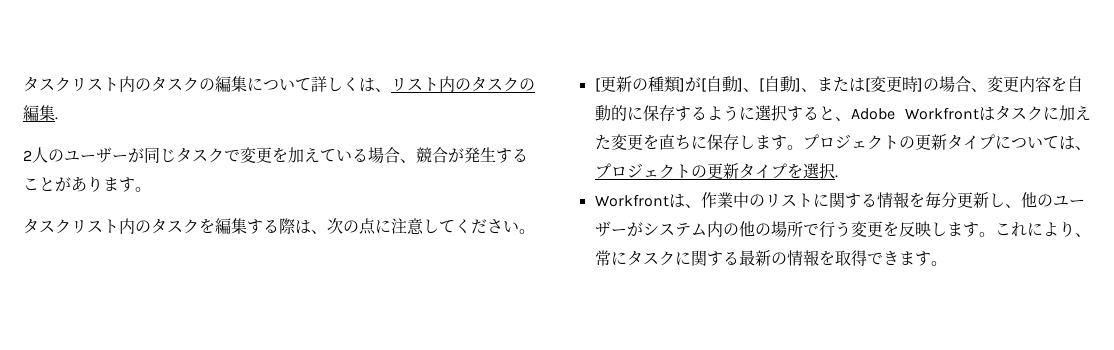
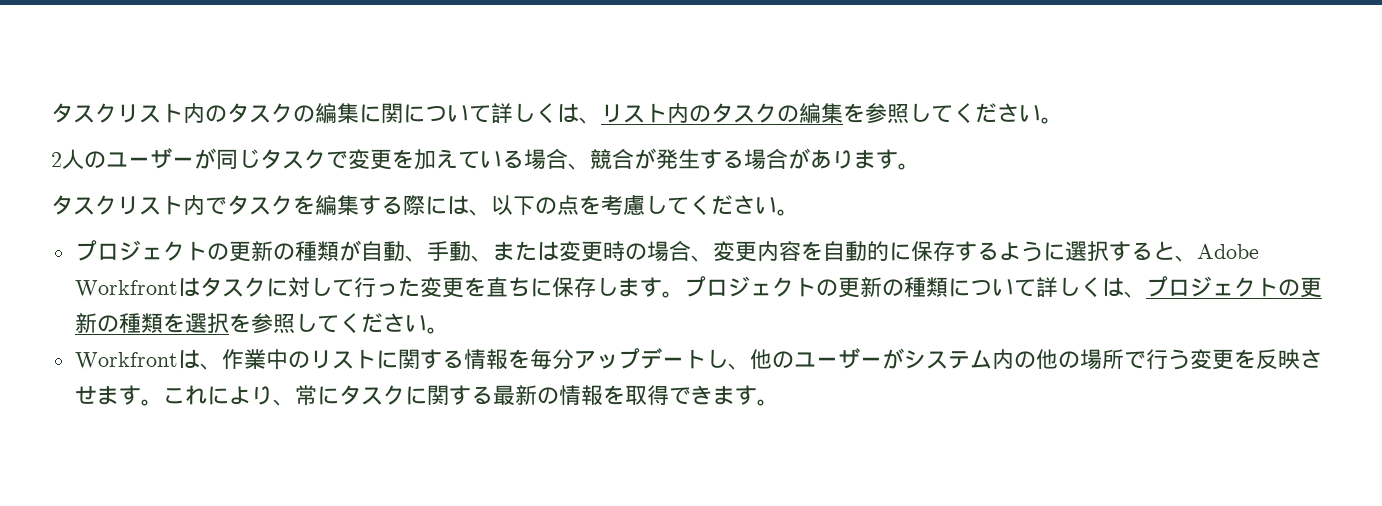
- タスクリスト内のタスクの編集について詳しくは、リスト内のタスクの編集.
+ タスクリスト内のタスクの編集に関について詳しくは、リスト内のタスクの編集を参照してください。
- 2人のユーザーが同じタスクで変更を加えている場合、競合が発生することがあります。
+ 2人のユーザーが同じタスクで変更を加えている場合、競合が発生する場合があります。
- タスクリスト内のタスクを編集する際は、次の点に注意してください。
- [更新の種類]が[自動]、[自動]、または[変更時]の場合、変更内容を自動的に保存するように選択すると、Adobe Workfrontはタスクに加えた変更を直ちに保存します。
+ タスクリスト内でタスクを編集する際には、以下の点を考慮してください。
+ プロジェクトの更新の種類が自動、手動、または変更時の場合、変更内容を自動的に保存するように選択すると、Adobe Workfrontはタスクに対して行った変更を直ちに保存します。
- プロジェクトの更新タイプについては、プロジェクトの更新タイプを選択.
+ プロジェクトの更新の種類について詳しくは、プロジェクトの更新の種類を選択を参照してください。
- Workfrontは、作業中のリストに関する情報を毎分更新し、他のユーザーがシステム内の他の場所で行う変更を反映します。
+ Workfrontは、作業中のリストに関する情報を毎分アップデートし、他のユーザーがシステム内の他の場所で行う変更を反映させます。

